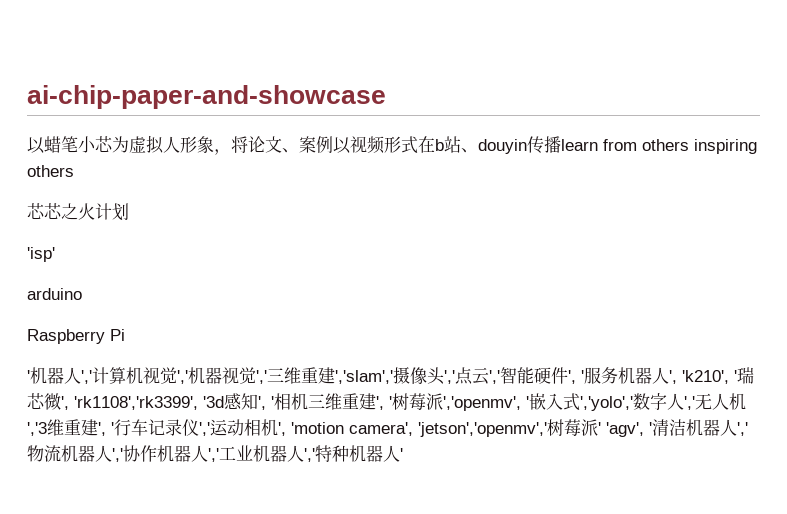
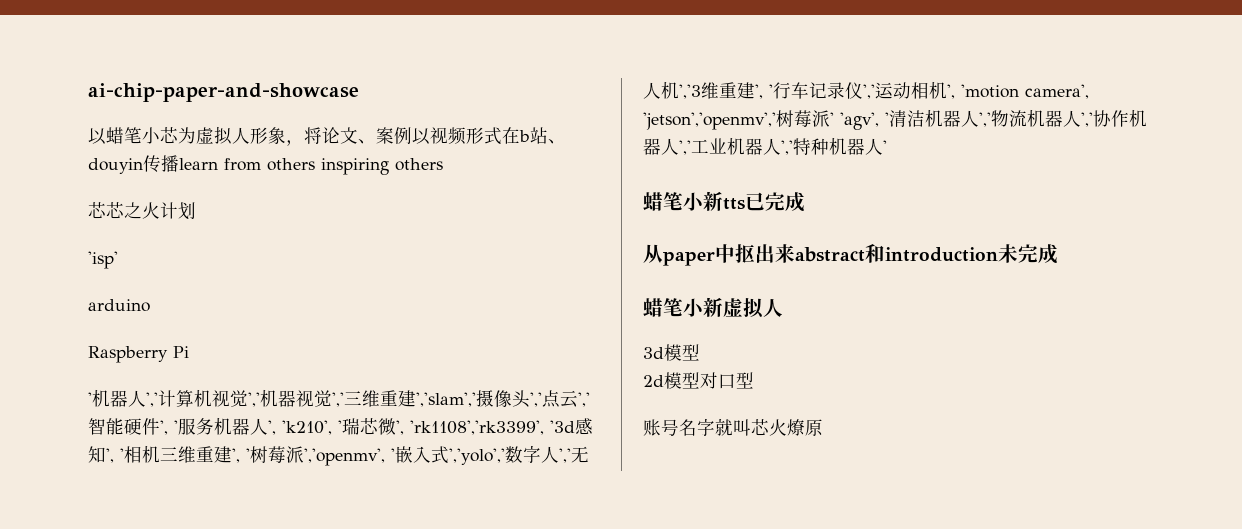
+ 蜡笔小新tts已完成
+ 从paper中抠出来abstract和introduction未完成
+ 蜡笔小新虚拟人
+ 3d模型
+ 2d模型对口型
+ 账号名字就叫芯火燎原

